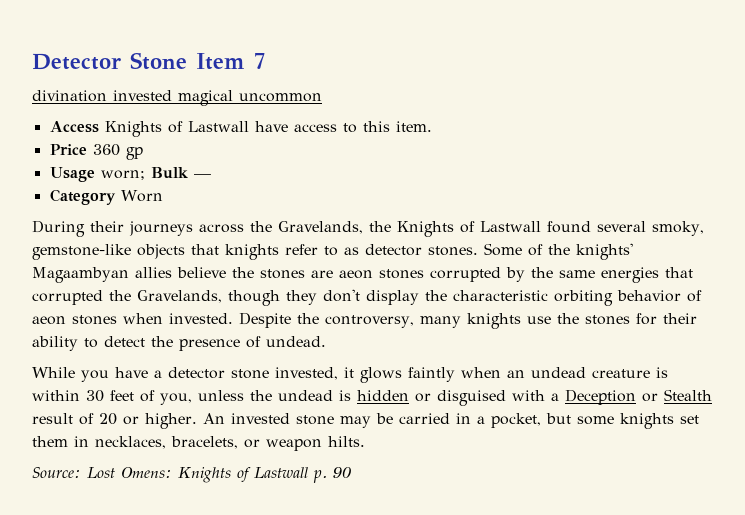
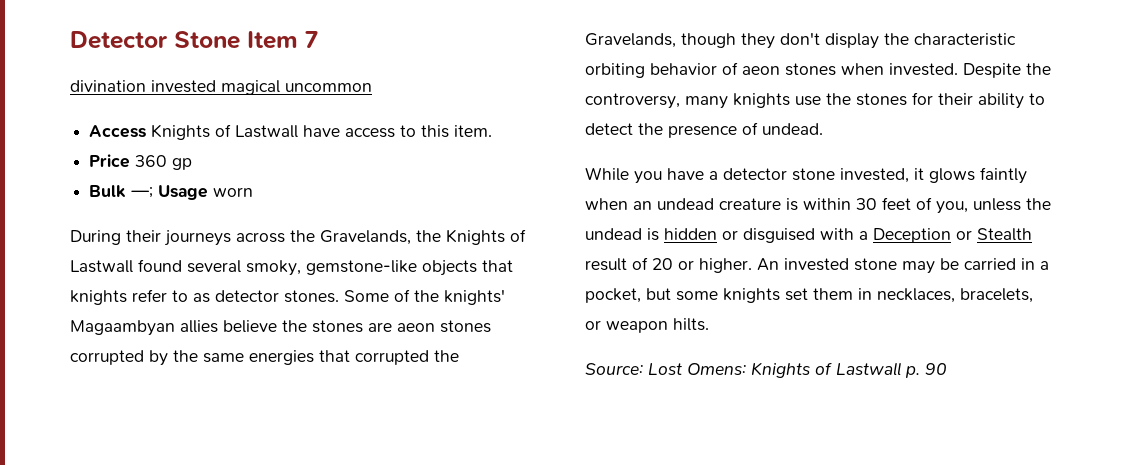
- Usage worn; Bulk —
- Category Worn
+ Bulk —; Usage worn

